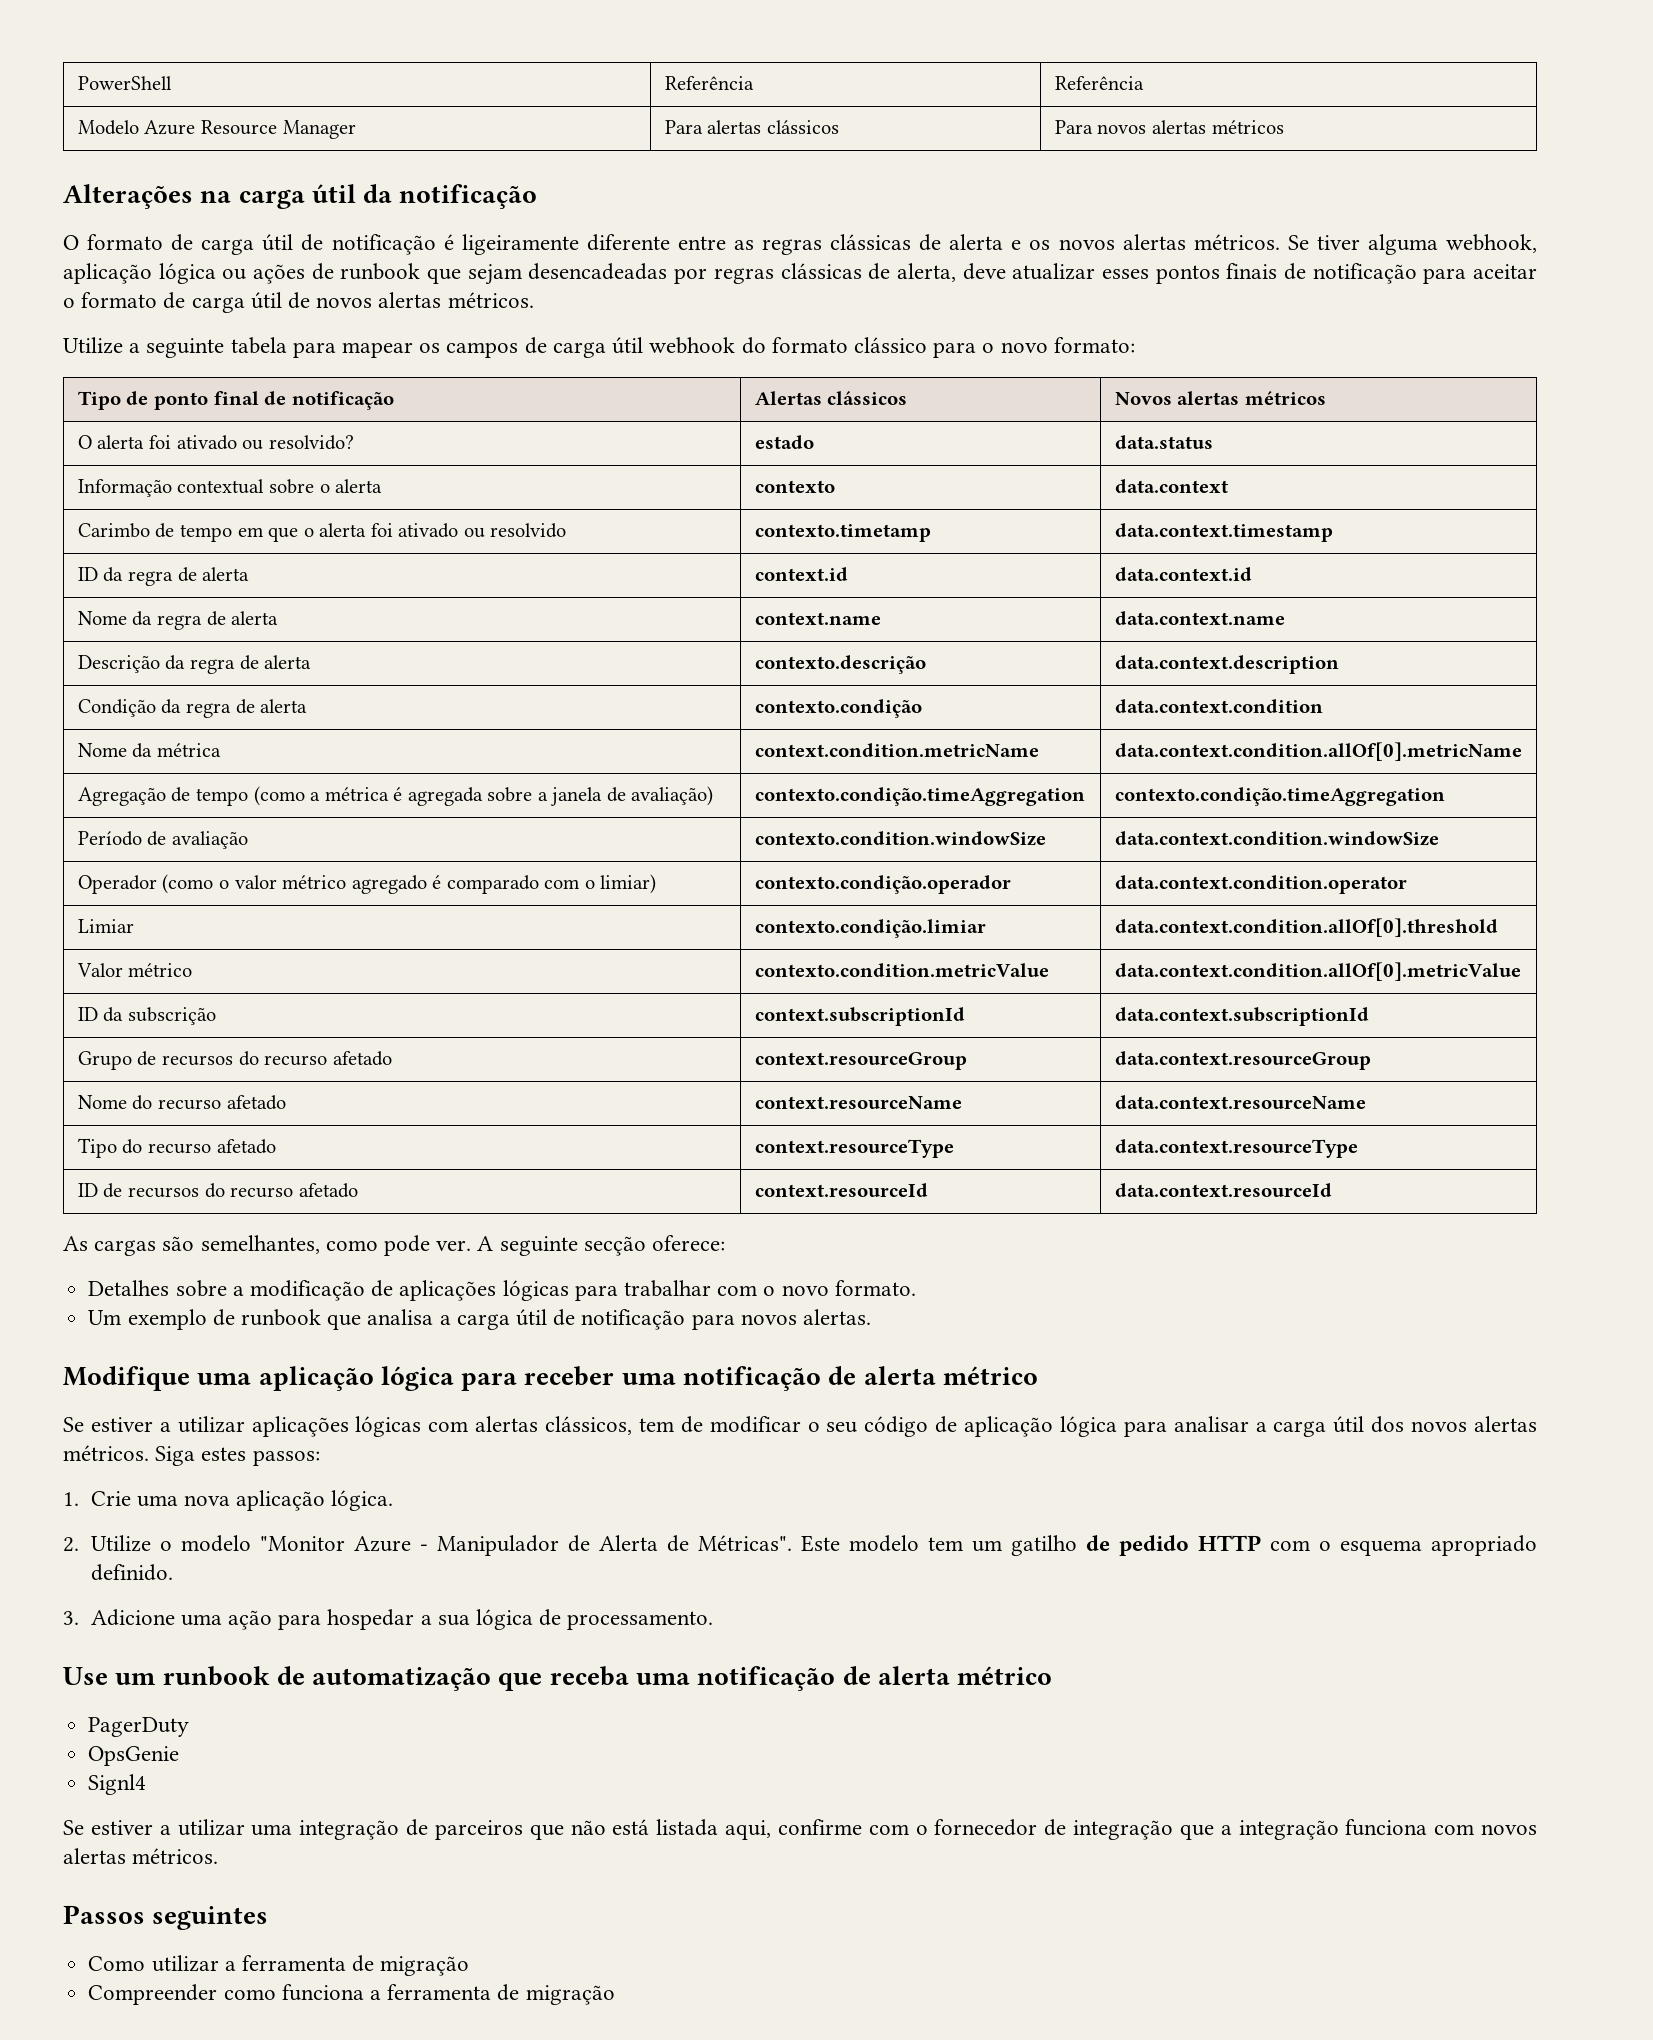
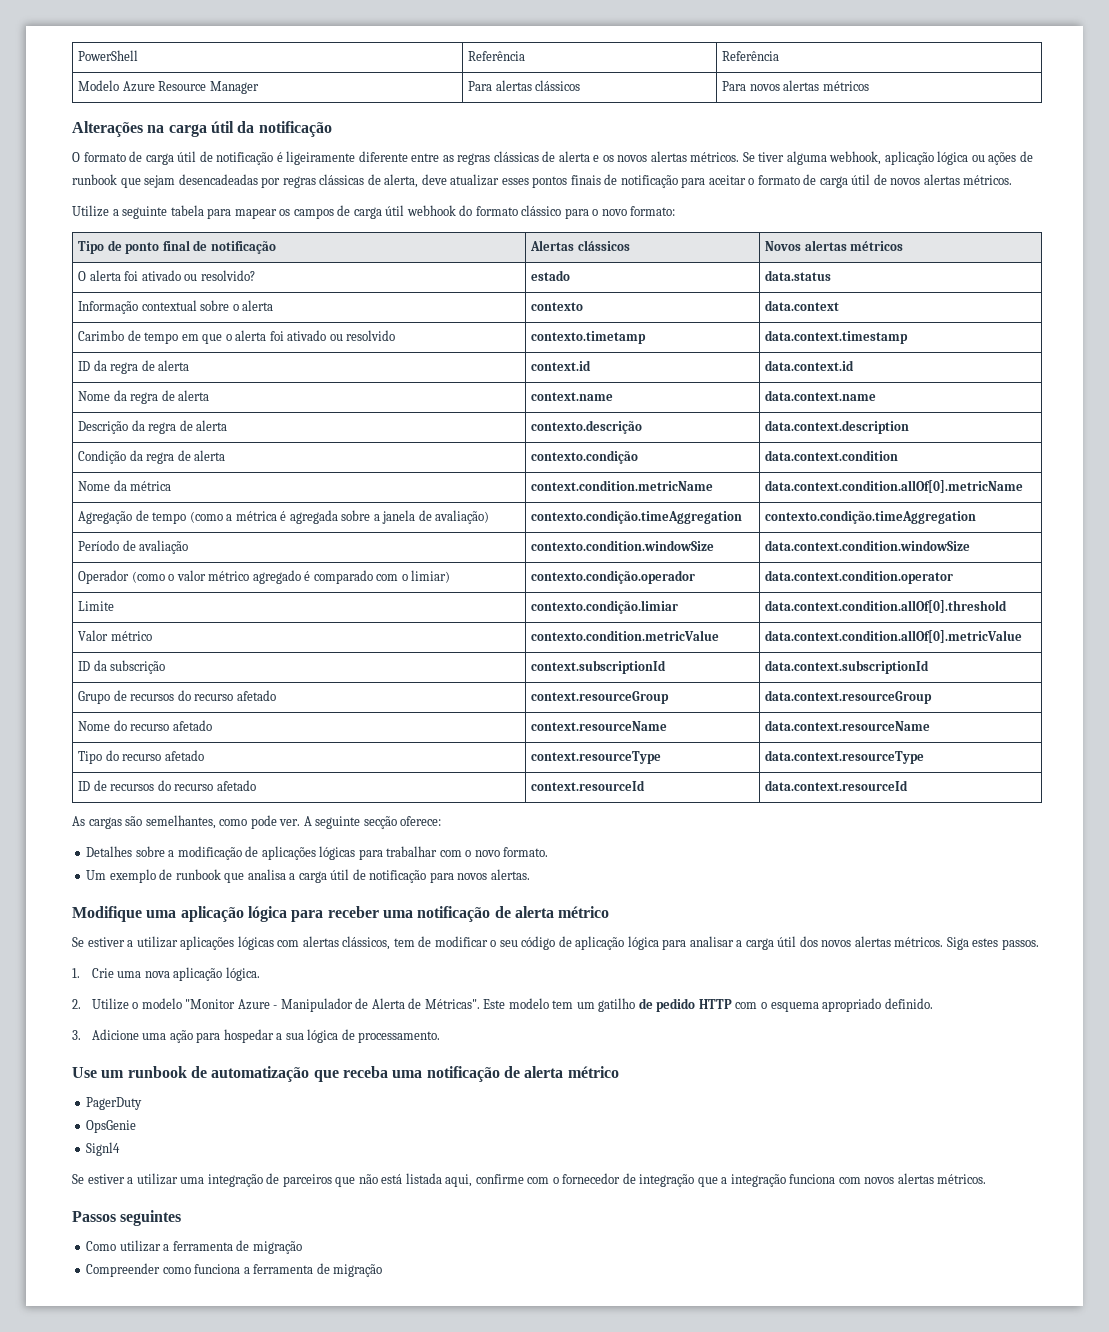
- Limiar | contexto.condição.limiar | data.context.condition.allOf[0].threshold
+ Limite | contexto.condição.limiar | data.context.condition.allOf[0].threshold
- Siga estes passos:
+ Siga estes passos.

